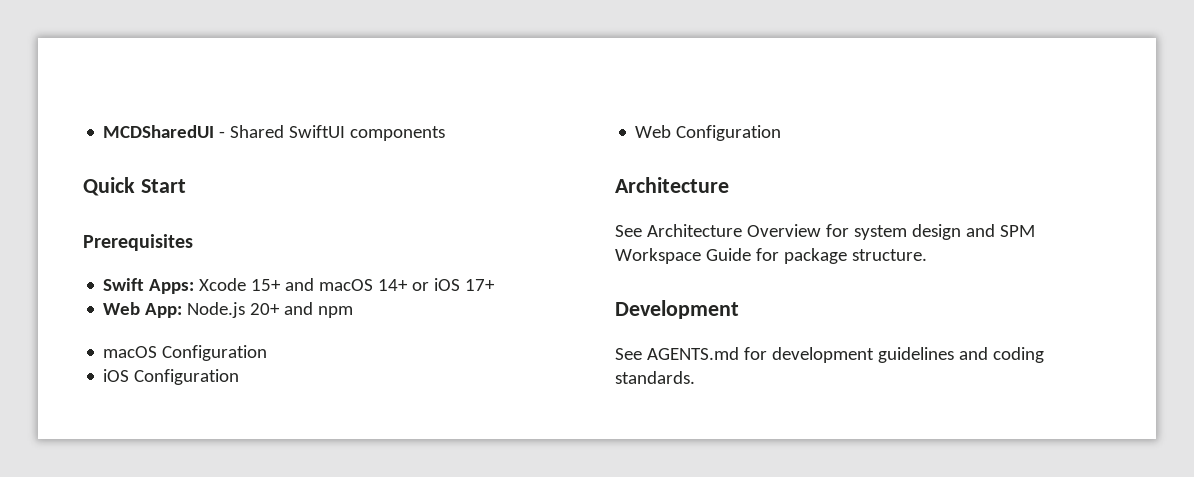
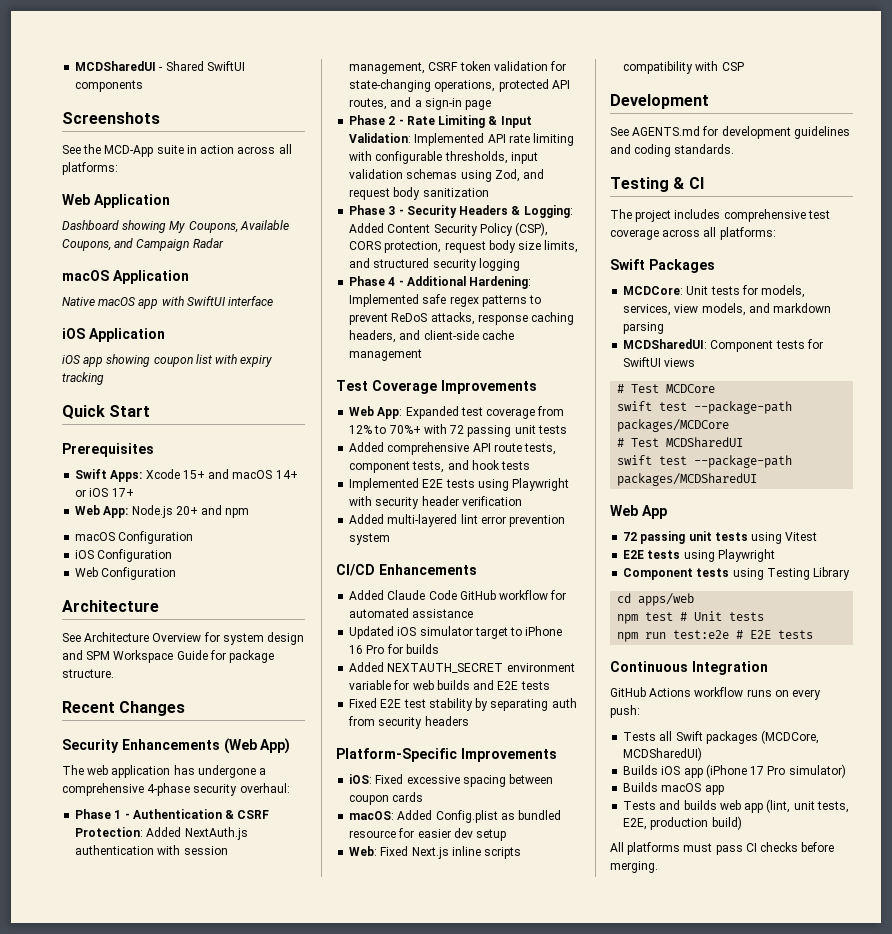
+ Screenshots
+ See the MCD-App suite in action across all platforms:
+ Web Application
+ Dashboard showing My Coupons, Available Coupons, and Campaign Radar
+ macOS Application
+ Native macOS app with SwiftUI interface
+ iOS Application
+ iOS app showing coupon list with expiry tracking
+ Recent Changes
+ Security Enhancements (Web App)
+ The web application has undergone a comprehensive 4-phase security overhaul:
+ Phase 1 - Authentication & CSRF Protection: Added NextAuth.js authentication with session management, CSRF token validation for state-changing operations, protected API routes, and a sign-in page
+ Phase 2 - Rate Limiting & Input Validation: Implemented API rate limiting with configurable thresholds, input validation schemas using Zod, and request body sanitization
+ Phase 3 - Security Headers & Logging: Added Content Security Policy (CSP), CORS protection, request body size limits, and structured security logging
+ Phase 4 - Additional Hardening: Implemented safe regex patterns to prevent ReDoS attacks, response caching headers, and client-side cache management
+ Test Coverage Improvements
+ Web App: Expanded test coverage from 12% to 70%+ with 72 passing unit tests
+ Added comprehensive API route tests, component tests, and hook tests
+ Implemented E2E tests using Playwright with security header verification
+ Added multi-layered lint error prevention system
+ CI/CD Enhancements
+ Added Claude Code GitHub workflow for automated assistance
+ Updated iOS simulator target to iPhone 16 Pro for builds
+ Added NEXTAUTH_SECRET environment variable for web builds and E2E tests
+ Fixed E2E test stability by separating auth from security headers
+ Platform-Specific Improvements
+ iOS: Fixed excessive spacing between coupon cards
+ macOS: Added Config.plist as bundled resource for easier dev setup
+ Web: Fixed Next.js inline scripts compatibility with CSP
+ Testing & CI
+ The project includes comprehensive test coverage across all platforms:
+ Swift Packages
+ MCDCore: Unit tests for models, services, view models, and markdown parsing
+ MCDSharedUI: Component tests for SwiftUI views
+ # Test MCDCore
+ swift test --package-path packages/MCDCore
+ # Test MCDSharedUI
+ swift test --package-path packages/MCDSharedUI
+ Web App
+ 72 passing unit tests using Vitest
+ E2E tests using Playwright
+ Component tests using Testing Library
+ cd apps/web
+ npm test # Unit tests
+ npm run test:e2e # E2E tests
+ Continuous Integration
+ GitHub Actions workflow runs on every push:
+ Tests all Swift packages (MCDCore, MCDSharedUI)
+ Builds iOS app (iPhone 17 Pro simulator)
+ Builds macOS app
+ Tests and builds web app (lint, unit tests, E2E, production build)
+ All platforms must pass CI checks before merging.

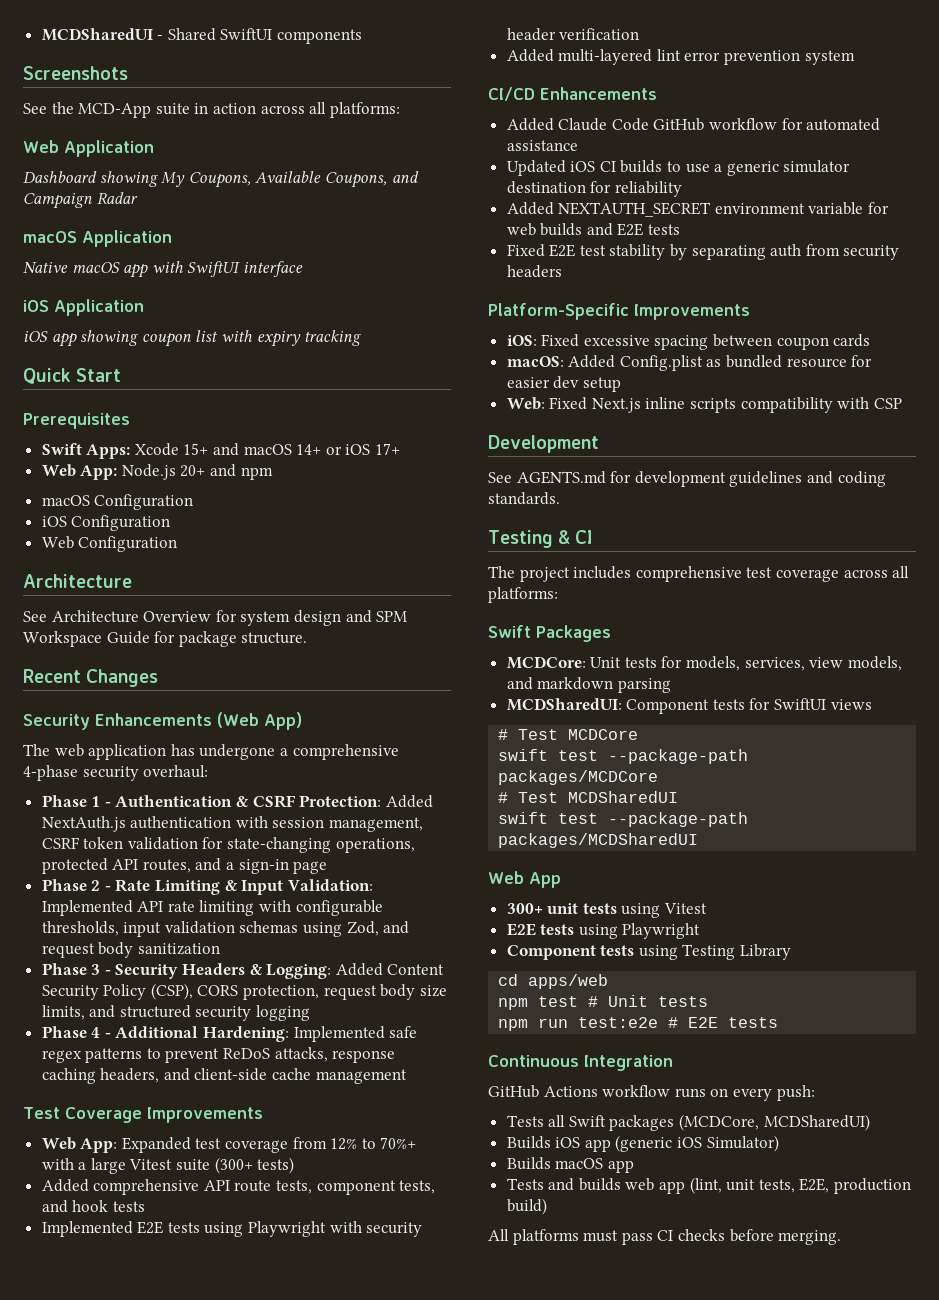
- Web App: Expanded test coverage from 12% to 70%+ with 72 passing unit tests
+ Web App: Expanded test coverage from 12% to 70%+ with a large Vitest suite (300+ tests)
- Updated iOS simulator target to iPhone 16 Pro for builds
+ Updated iOS CI builds to use a generic simulator destination for reliability
- 72 passing unit tests using Vitest
+ 300+ unit tests using Vitest
- Builds iOS app (iPhone 17 Pro simulator)
+ Builds iOS app (generic iOS Simulator)

